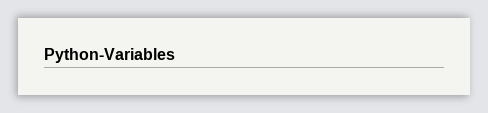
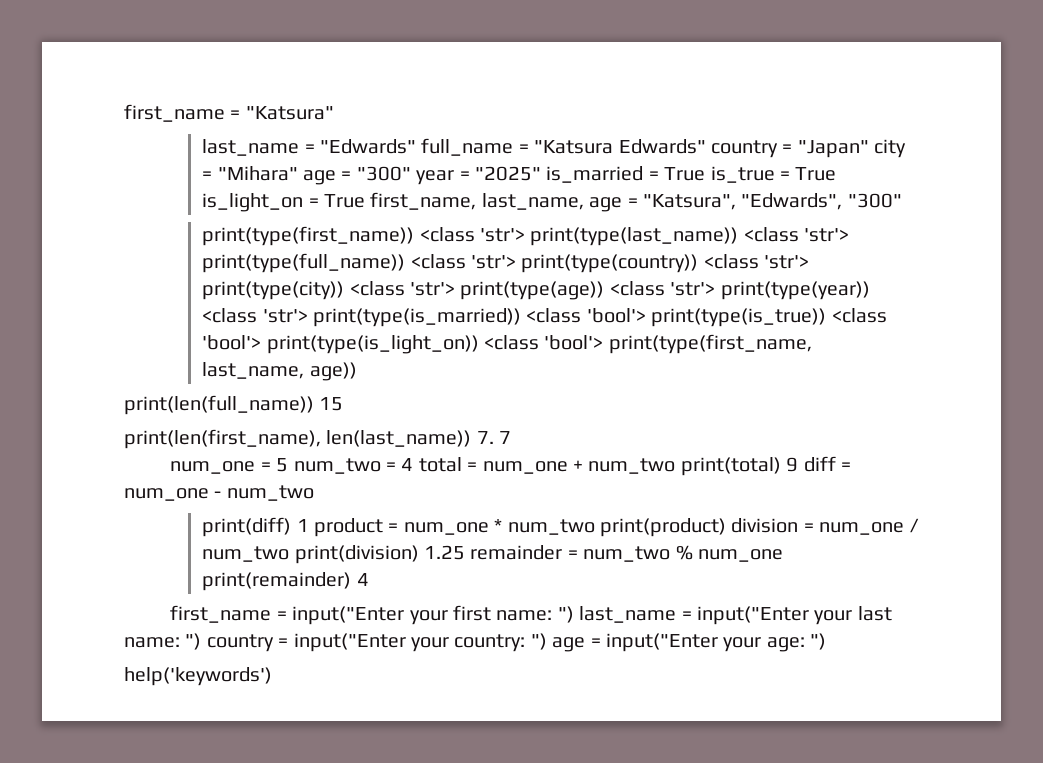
- Python-Variables
+ first_name = "Katsura"
+ last_name = "Edwards" full_name = "Katsura Edwards" country = "Japan" city = "Mihara" age = "300" year = "2025" is_married = True is_true = True is_light_on = True first_name, last_name, age = "Katsura", "Edwards", "300"
+ print(type(first_name)) <class 'str'> print(type(last_name)) <class 'str'> print(type(full_name)) <class 'str'> print(type(country)) <class 'str'> print(type(city)) <class 'str'> print(type(age)) <class 'str'> print(type(year)) <class 'str'> print(type(is_married)) <class 'bool'> print(type(is_true)) <class 'bool'> print(type(is_light_on)) <class 'bool'> print(type(first_name, last_name, age))
+ print(len(full_name)) 15
+ print(len(first_name), len(last_name)) 7. 7
+ num_one = 5 num_two = 4 total = num_one + num_two print(total) 9 diff = num_one - num_two
+ print(diff) 1 product = num_one * num_two print(product) division = num_one / num_two print(division) 1.25 remainder = num_two % num_one print(remainder) 4
+ first_name = input("Enter your first name: ") last_name = input("Enter your last name: ") country = input("Enter your country: ") age = input("Enter your age: ")
+ help('keywords')

